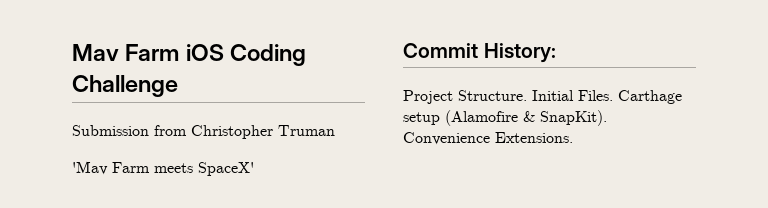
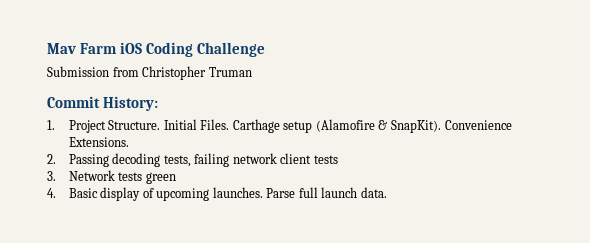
- 'Mav Farm meets SpaceX'
- Project Structure.
+ 1. Project Structure.
+ 2. Passing decoding tests, failing network client tests
+ 3. Network tests green
+ 4. Basic display of upcoming launches. Parse full launch data.

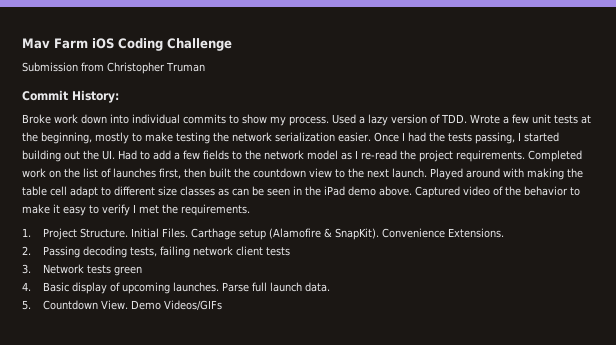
+ Broke work down into individual commits to show my process. Used a lazy version of TDD. Wrote a few unit tests at the beginning, mostly to make testing the network serialization easier. Once I had the tests passing, I started building out the UI. Had to add a few fields to the network model as I re-read the project requirements. Completed work on the list of launches first, then built the countdown view to the next launch. Played around with making the table cell adapt to different size classes as can be seen in the iPad demo above. Captured video of the behavior to make it easy to verify I met the requirements.
+ 5. Countdown View. Demo Videos/GIFs

